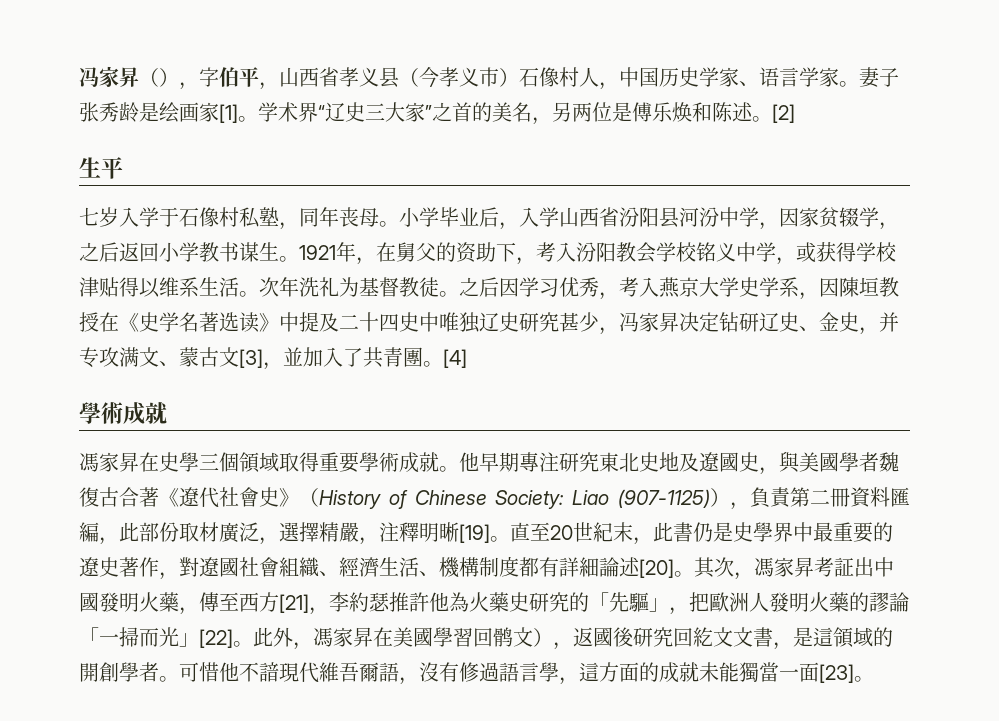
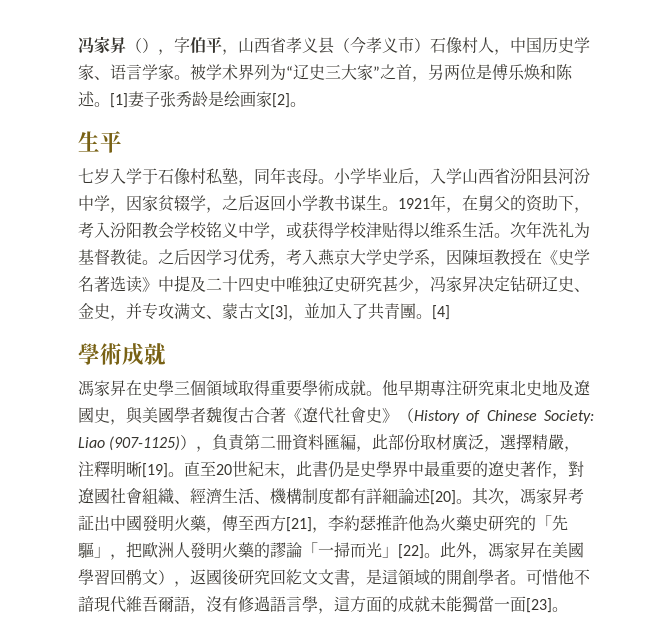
- 妻子张秀龄是绘画家[1]。学术界“辽史三大家”之首的美名，另两位是傅乐焕和陈述。
+ 被学术界列为“辽史三大家”之首，另两位是傅乐焕和陈述。
- [2]
+ [1]妻子张秀龄是绘画家[2]。

